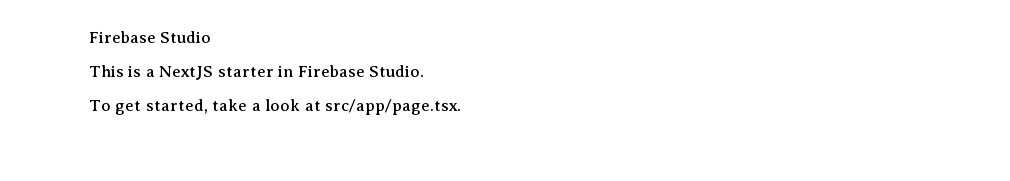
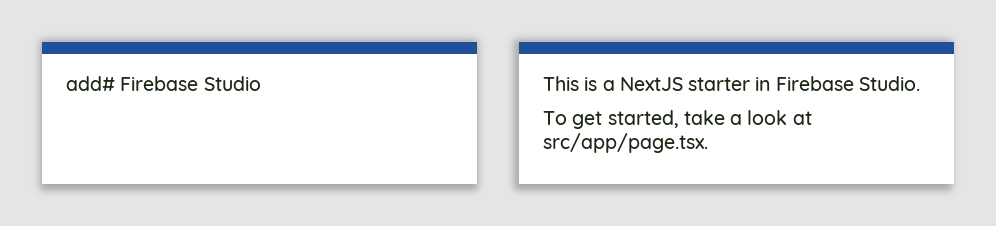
- Firebase Studio
+ add# Firebase Studio

